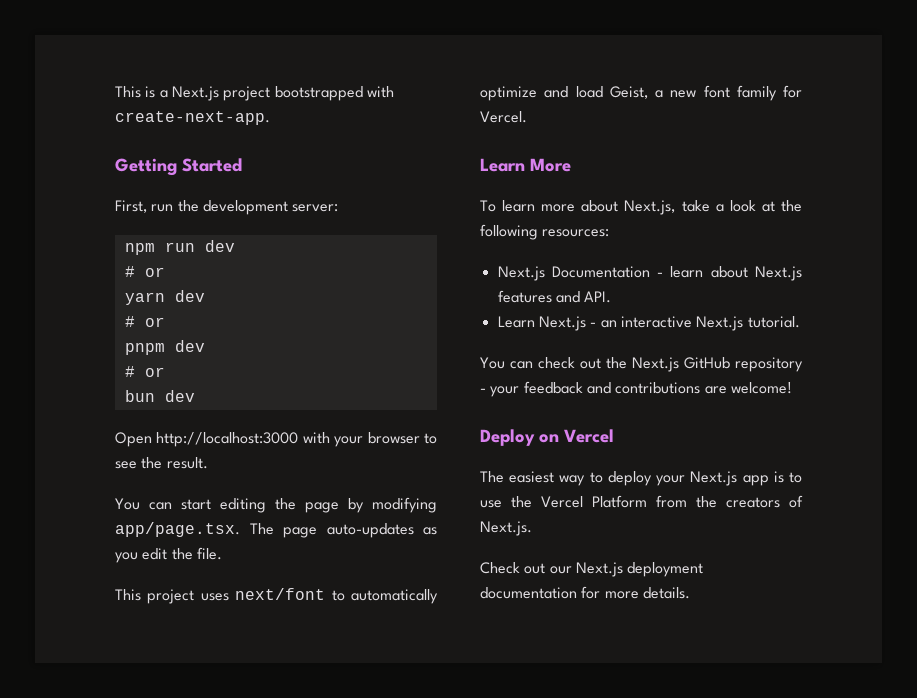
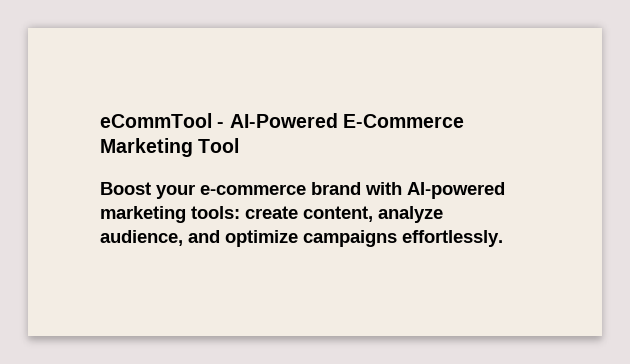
- This is a Next.js project bootstrapped with create-next-app.
- Getting Started
- First, run the development server:
- npm run dev
- # or
- yarn dev
- # or
- pnpm dev
- # or
- bun dev
- Open http://localhost:3000 with your browser to see the result.
- You can start editing the page by modifying app/page.tsx. The page auto-updates as you edit the file.
- This project uses next/font to automatically optimize and load Geist, a new font family for Vercel.
- Learn More
- To learn more about Next.js, take a look at the following resources:
- Next.js Documentation - learn about Next.js features and API.
- Learn Next.js - an interactive Next.js tutorial.
- You can check out the Next.js GitHub repository - your feedback and contributions are welcome!
- Deploy on Vercel
- The easiest way to deploy your Next.js app is to use the Vercel Platform from the creators of Next.js.
- Check out our Next.js deployment documentation for more details.
+ eCommTool - AI-Powered E-Commerce Marketing Tool
+ Boost your e-commerce brand with AI-powered marketing tools: create content, analyze audience, and optimize campaigns effortlessly.

